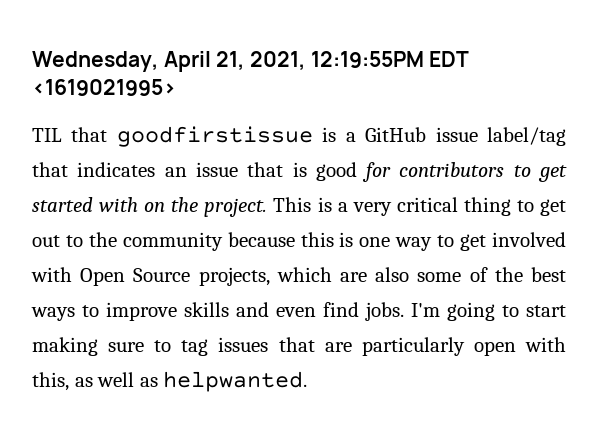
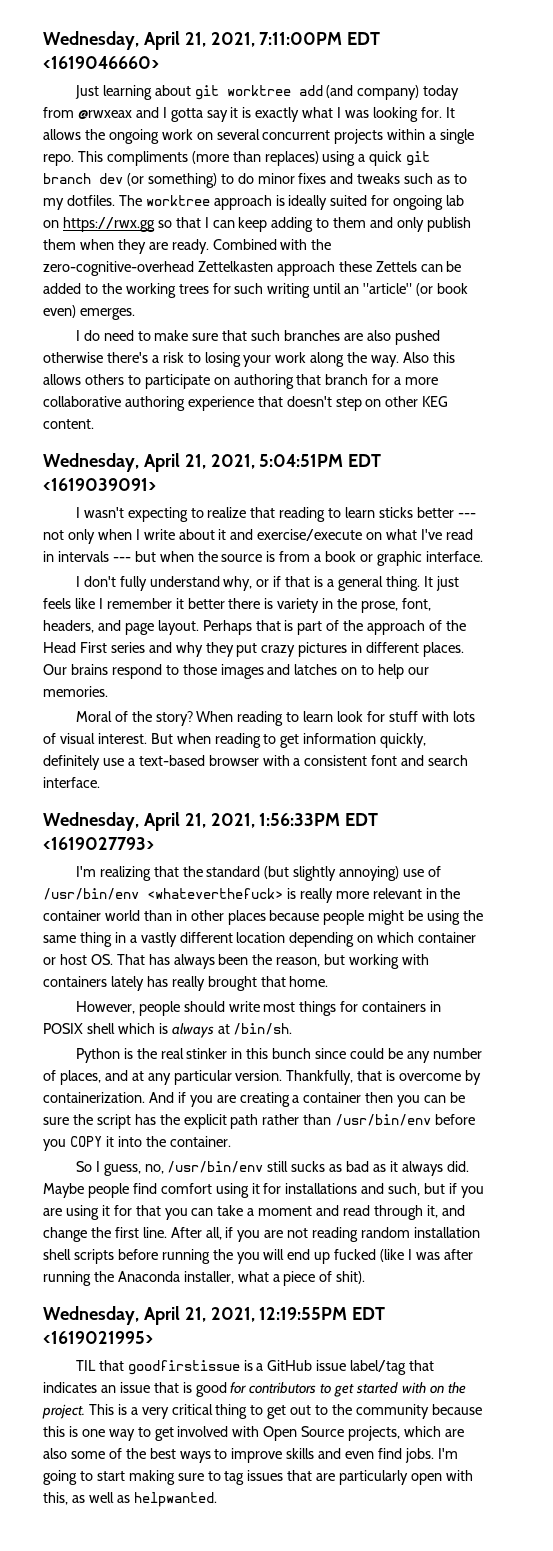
+ Wednesday, April 21, 2021, 7:11:00PM EDT <1619046660>
+ Just learning about git worktree add (and company) today from @rwxeax and I gotta say it is exactly what I was looking for. It allows the ongoing work on several concurrent projects within a single repo. This compliments (more than replaces) using a quick git branch dev (or something) to do minor fixes and tweaks such as to my dotfiles. The worktree approach is ideally suited for ongoing lab on https://rwx.gg so that I can keep adding to them and only publish them when they are ready. Combined with the zero-cognitive-overhead Zettelkasten approach these Zettels can be added to the working trees for such writing until an "article" (or book even) emerges.
+ I do need to make sure that such branches are also pushed otherwise there's a risk to losing your work along the way. Also this allows others to participate on authoring that branch for a more collaborative authoring experience that doesn't step on other KEG content.
+ Wednesday, April 21, 2021, 5:04:51PM EDT <1619039091>
+ I wasn't expecting to realize that reading to learn sticks better --- not only when I write about it and exercise/execute on what I've read in intervals --- but when the source is from a book or graphic interface.
+ I don't fully understand why, or if that is a general thing. It just feels like I remember it better there is variety in the prose, font, headers, and page layout. Perhaps that is part of the approach of the Head First series and why they put crazy pictures in different places. Our brains respond to those images and latches on to help our memories.
+ Moral of the story? When reading to learn look for stuff with lots of visual interest. But when reading to get information quickly, definitely use a text-based browser with a consistent font and search interface.
+ Wednesday, April 21, 2021, 1:56:33PM EDT <1619027793>
+ I'm realizing that the standard (but slightly annoying) use of /usr/bin/env <whateverthefuck> is really more relevant in the container world than in other places because people might be using the same thing in a vastly different location depending on which container or host OS. That has always been the reason, but working with containers lately has really brought that home.
+ However, people should write most things for containers in POSIX shell which is always at /bin/sh.
+ Python is the real stinker in this bunch since could be any number of places, and at any particular version. Thankfully, that is overcome by containerization. And if you are creating a container then you can be sure the script has the explicit path rather than /usr/bin/env before you COPY it into the container.
+ So I guess, no, /usr/bin/env still sucks as bad as it always did. Maybe people find comfort using it for installations and such, but if you are using it for that you can take a moment and read through it, and change the first line. After all, if you are not reading random installation shell scripts before running the you will end up fucked (like I was after running the Anaconda installer, what a piece of shit).

